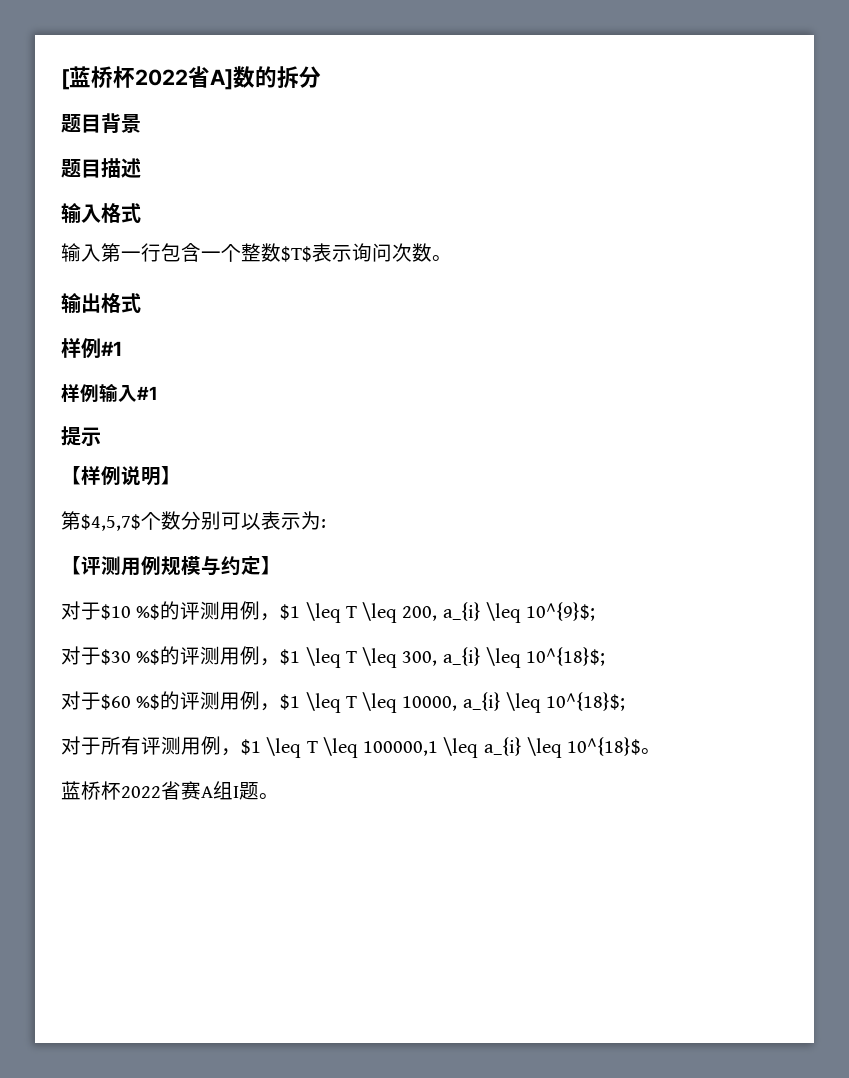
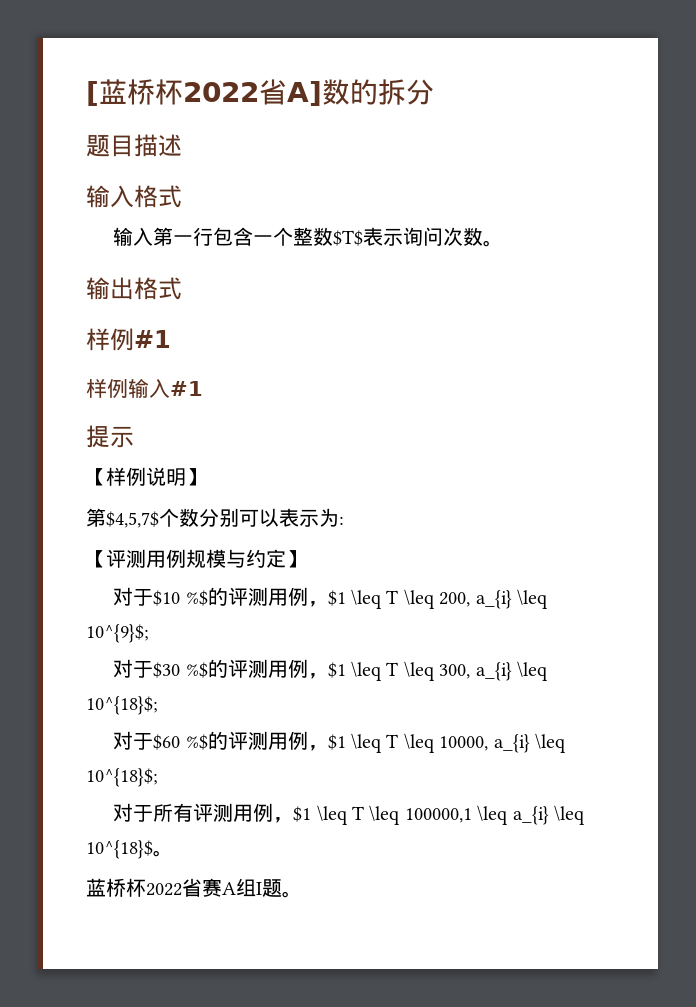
- 题目背景

